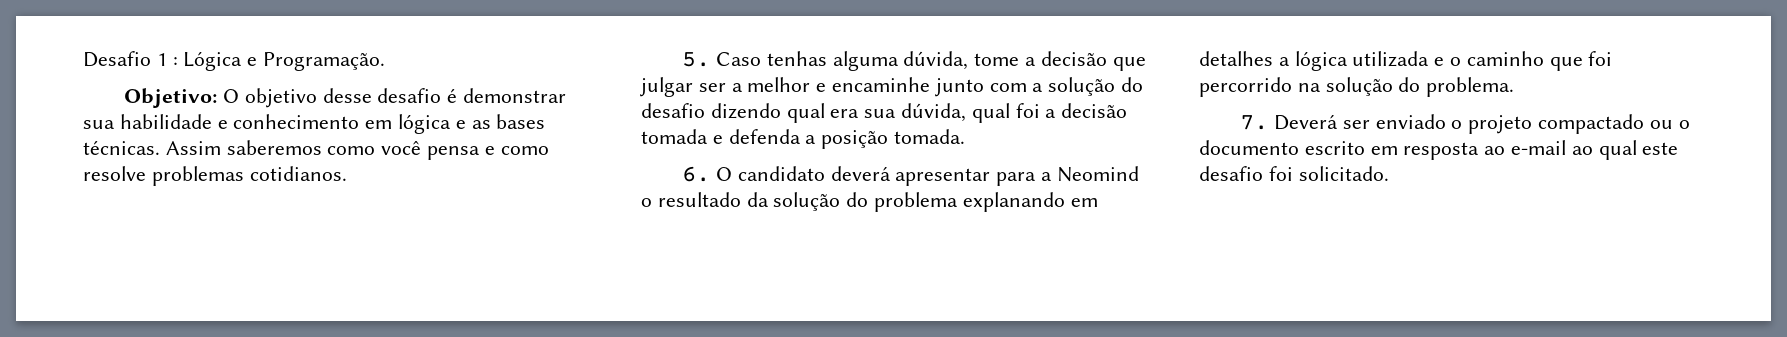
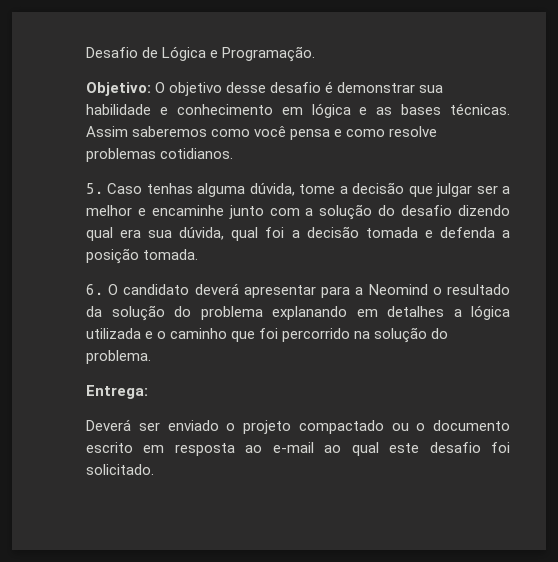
- Desafio 1 : Lógica e Programação.
+ Desafio de Lógica e Programação.
- 7. Deverá ser enviado o projeto compactado ou o documento escrito em resposta ao e-mail ao qual este desafio foi solicitado.
+ Entrega:
+ Deverá ser enviado o projeto compactado ou o documento escrito em resposta ao e-mail ao qual este desafio foi solicitado.

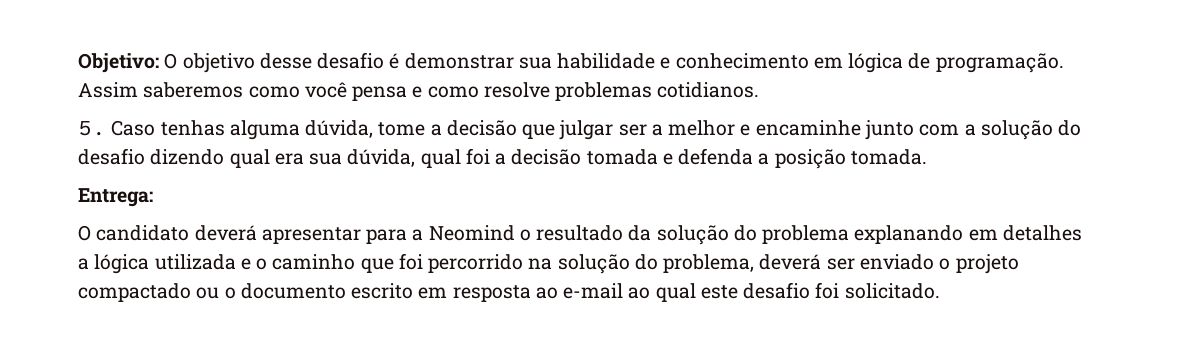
- Desafio de Lógica e Programação.
- Objetivo: O objetivo desse desafio é demonstrar sua habilidade e conhecimento em lógica e as bases técnicas.
+ Objetivo: O objetivo desse desafio é demonstrar sua habilidade e conhecimento em lógica de programação.
- 6. O candidato deverá apresentar para a Neomind o resultado da solução do problema explanando em detalhes a lógica utilizada e o caminho que foi percorrido na solução do problema.
  Entrega:
- Deverá ser enviado o projeto compactado ou o documento escrito em resposta ao e-mail ao qual este desafio foi solicitado.
+ O candidato deverá apresentar para a Neomind o resultado da solução do problema explanando em detalhes a lógica utilizada e o caminho que foi percorrido na solução do problema, deverá ser enviado o projeto compactado ou o documento escrito em resposta ao e-mail ao qual este desafio foi solicitado.

